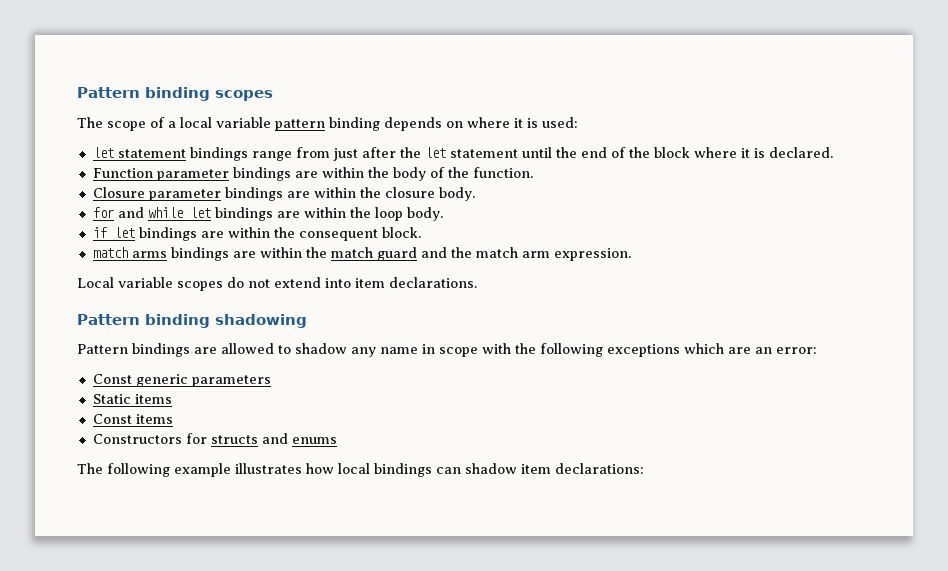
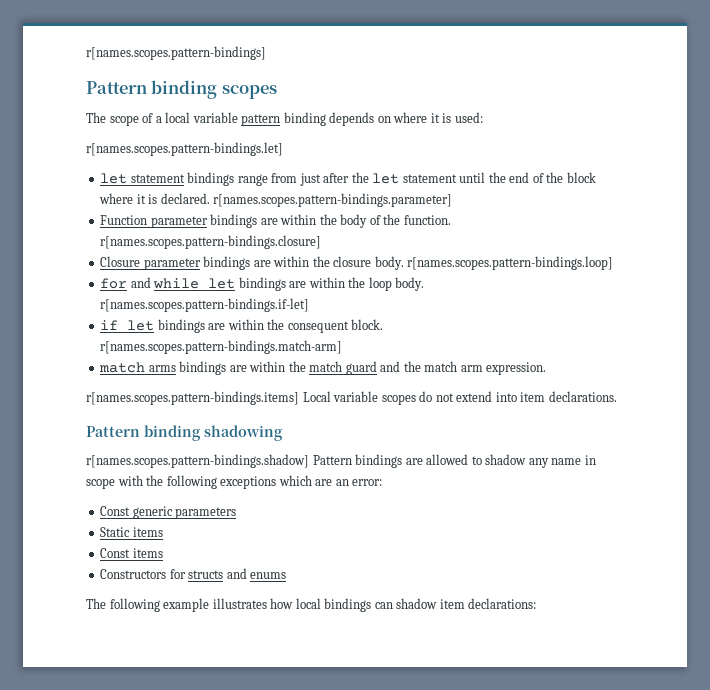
+ r[names.scopes.pattern-bindings]
+ r[names.scopes.pattern-bindings.let]
- let statement bindings range from just after the let statement until the end of the block where it is declared.
+ let statement bindings range from just after the let statement until the end of the block where it is declared. r[names.scopes.pattern-bindings.parameter]
- Function parameter bindings are within the body of the function.
+ Function parameter bindings are within the body of the function. r[names.scopes.pattern-bindings.closure]
- Closure parameter bindings are within the closure body.
+ Closure parameter bindings are within the closure body. r[names.scopes.pattern-bindings.loop]
- for and while let bindings are within the loop body.
+ for and while let bindings are within the loop body. r[names.scopes.pattern-bindings.if-let]
- if let bindings are within the consequent block.
+ if let bindings are within the consequent block. r[names.scopes.pattern-bindings.match-arm]
- Local variable scopes do not extend into item declarations.
+ r[names.scopes.pattern-bindings.items] Local variable scopes do not extend into item declarations.
- Pattern bindings are allowed to shadow any name in scope with the following exceptions which are an error:
+ r[names.scopes.pattern-bindings.shadow] Pattern bindings are allowed to shadow any name in scope with the following exceptions which are an error:

